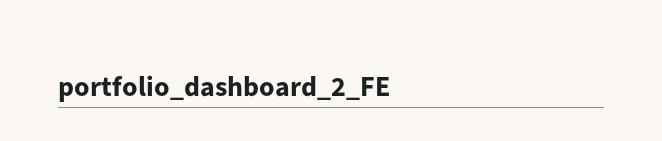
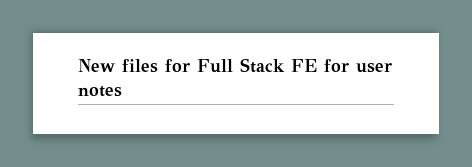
- portfolio_dashboard_2_FE
+ New files for Full Stack FE for user notes

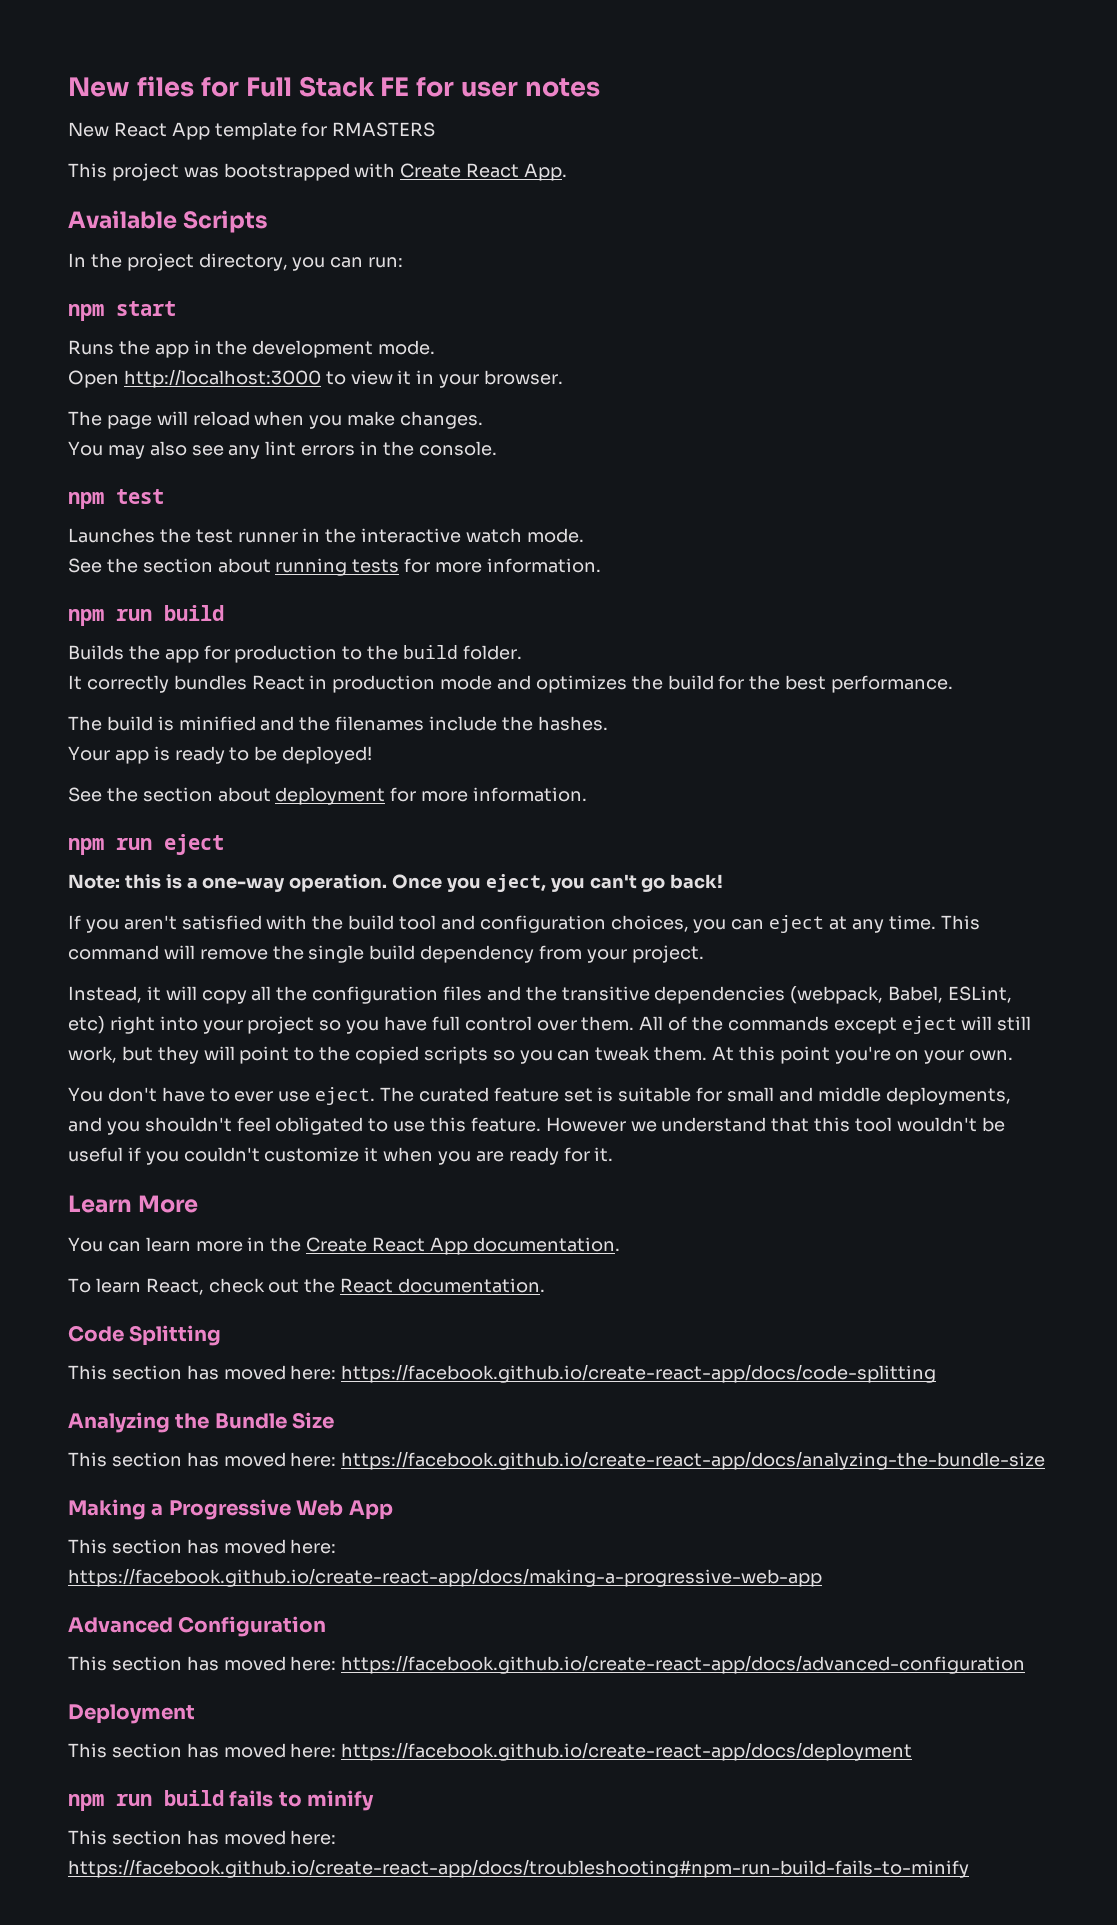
+ New React App template for RMASTERS
+ This project was bootstrapped with Create React App.
+ Available Scripts
+ In the project directory, you can run:
+ npm start
+ Runs the app in the development mode.
+ Open http://localhost:3000 to view it in your browser.
+ The page will reload when you make changes.
+ You may also see any lint errors in the console.
+ npm test
+ Launches the test runner in the interactive watch mode.
+ See the section about running tests for more information.
+ npm run build
+ Builds the app for production to the build folder.
+ It correctly bundles React in production mode and optimizes the build for the best performance.
+ The build is minified and the filenames include the hashes.
+ Your app is ready to be deployed!
+ See the section about deployment for more information.
+ npm run eject
+ Note: this is a one-way operation. Once you eject, you can't go back!
+ If you aren't satisfied with the build tool and configuration choices, you can eject at any time. This command will remove the single build dependency from your project.
+ Instead, it will copy all the configuration files and the transitive dependencies (webpack, Babel, ESLint, etc) right into your project so you have full control over them. All of the commands except eject will still work, but they will point to the copied scripts so you can tweak them. At this point you're on your own.
+ You don't have to ever use eject. The curated feature set is suitable for small and middle deployments, and you shouldn't feel obligated to use this feature. However we understand that this tool wouldn't be useful if you couldn't customize it when you are ready for it.
+ Learn More
+ You can learn more in the Create React App documentation.
+ To learn React, check out the React documentation.
+ Code Splitting
+ This section has moved here: https://facebook.github.io/create-react-app/docs/code-splitting
+ Analyzing the Bundle Size
+ This section has moved here: https://facebook.github.io/create-react-app/docs/analyzing-the-bundle-size
+ Making a Progressive Web App
+ This section has moved here: https://facebook.github.io/create-react-app/docs/making-a-progressive-web-app
+ Advanced Configuration
+ This section has moved here: https://facebook.github.io/create-react-app/docs/advanced-configuration
+ Deployment
+ This section has moved here: https://facebook.github.io/create-react-app/docs/deployment
+ npm run build fails to minify
+ This section has moved here: https://facebook.github.io/create-react-app/docs/troubleshooting#npm-run-build-fails-to-minify

